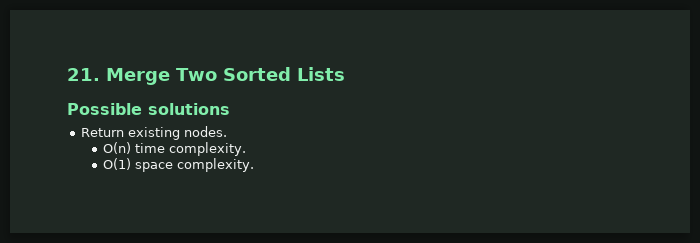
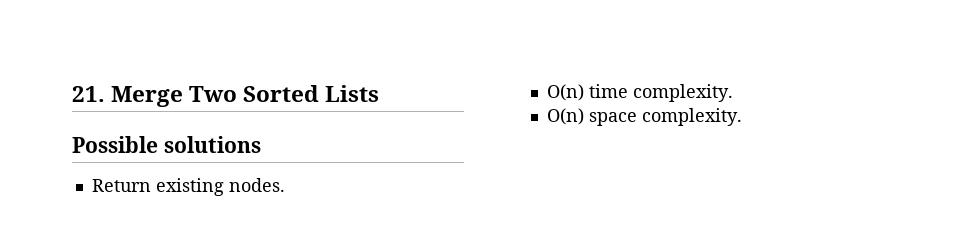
- O(1) space complexity.
+ O(n) space complexity.

